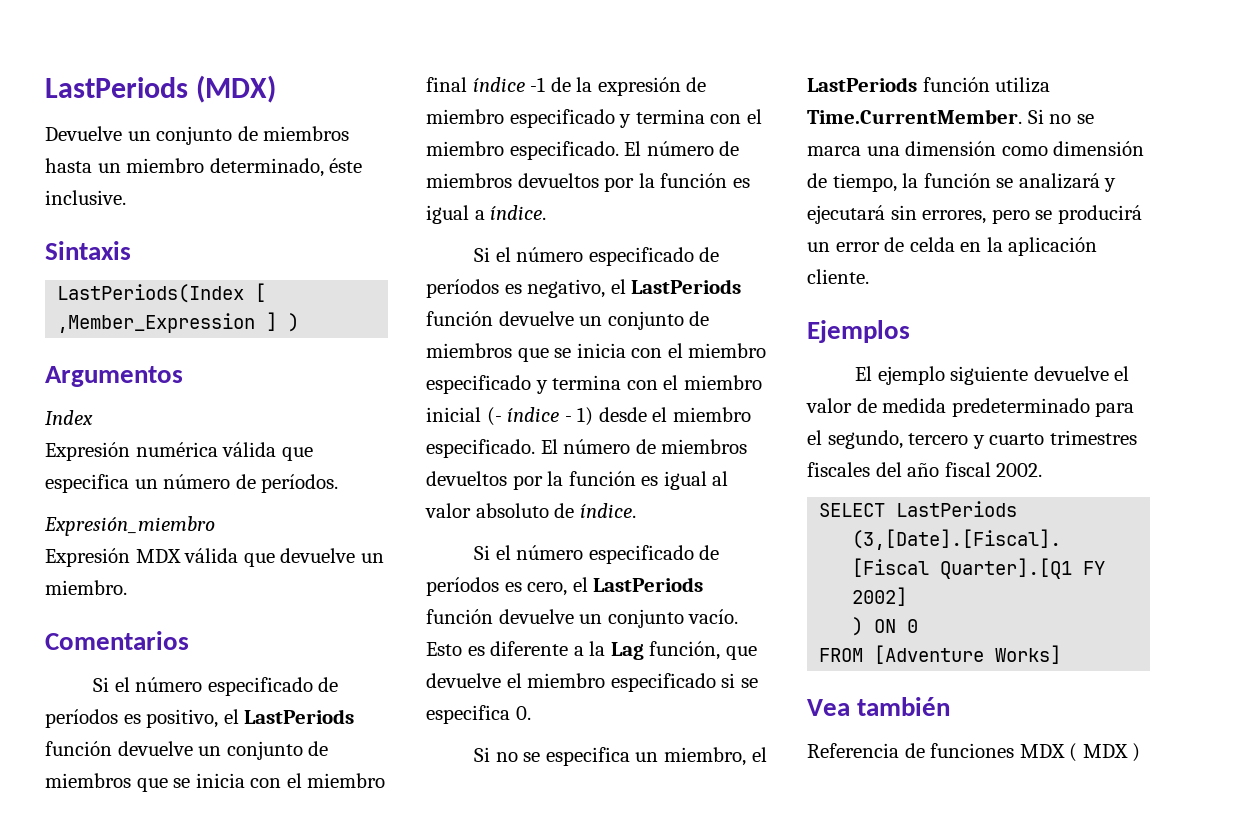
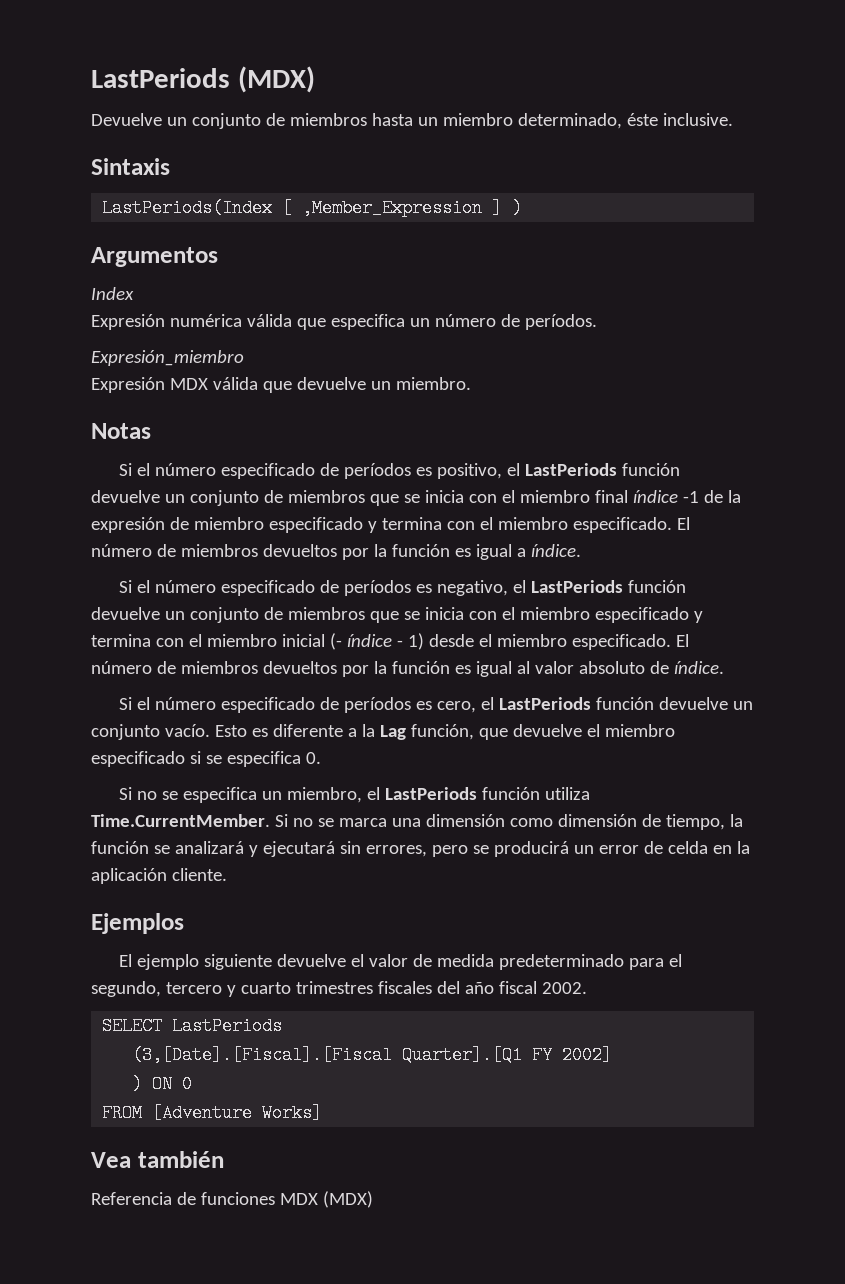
- Comentarios
+ Notas
- Referencia de funciones MDX ( MDX )
+ Referencia de funciones MDX (MDX)

